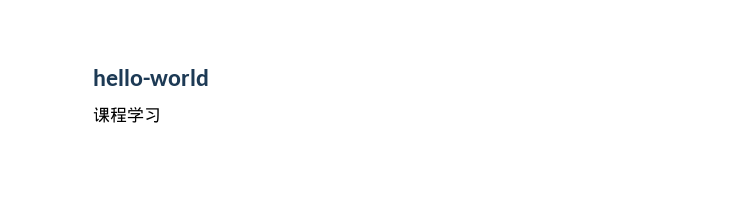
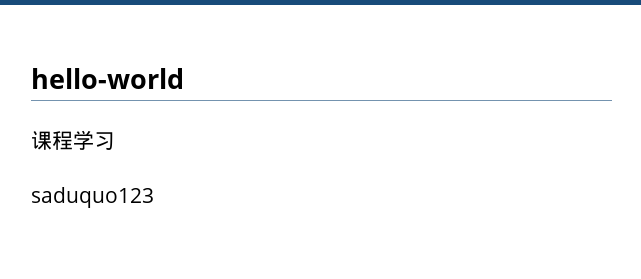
+ saduquo123

